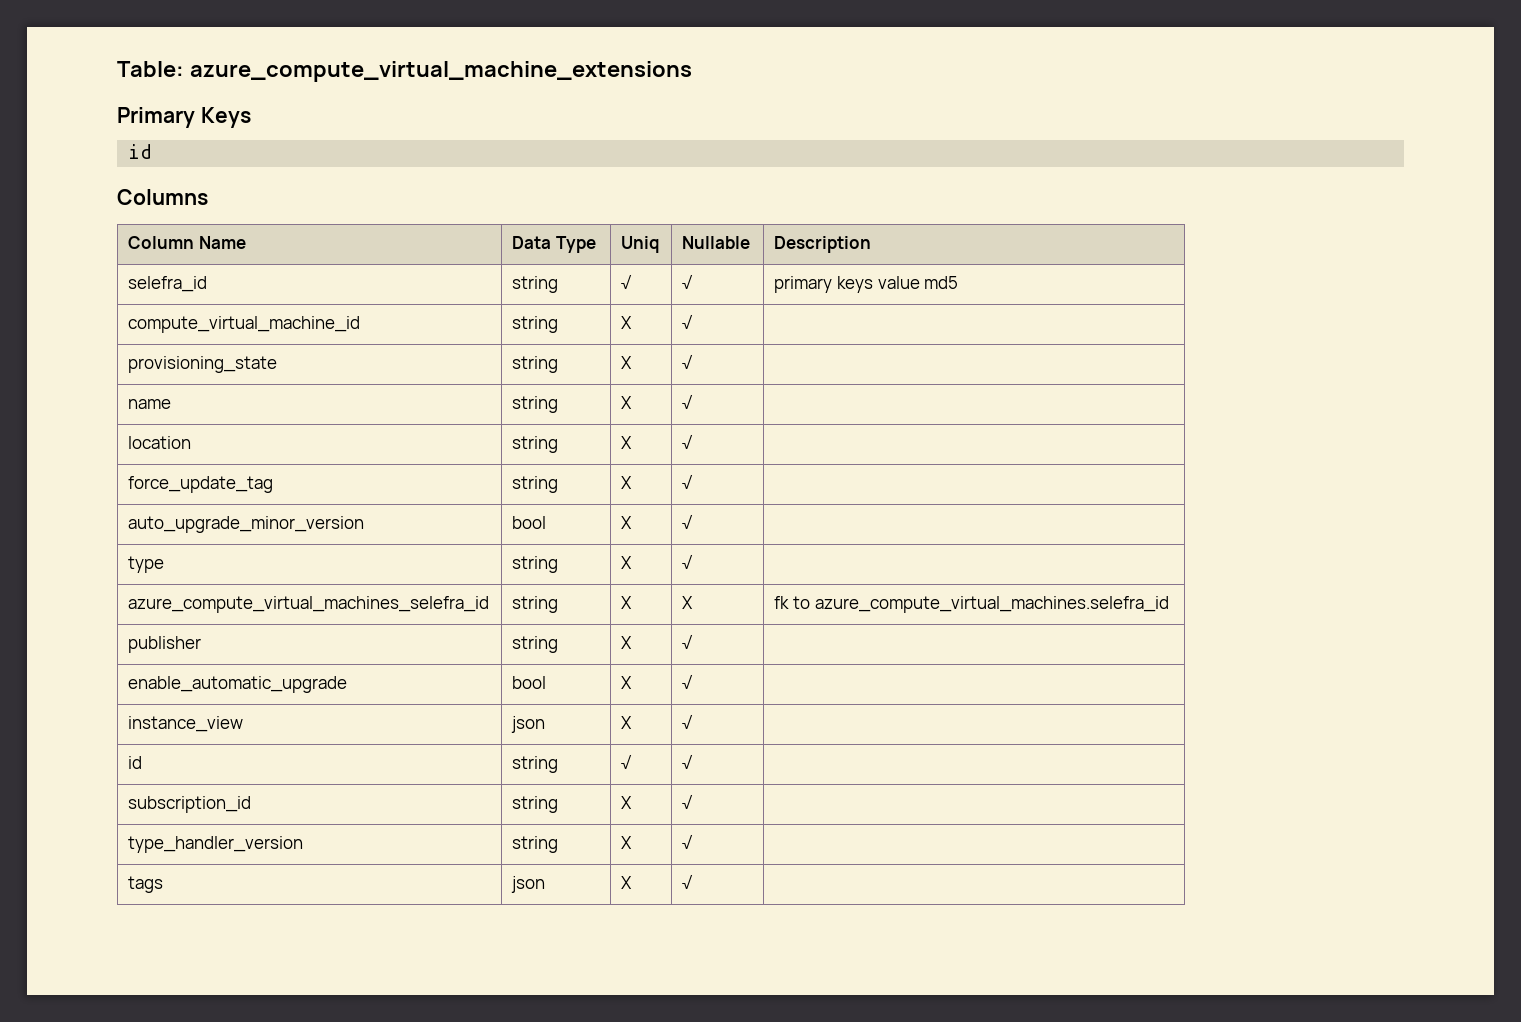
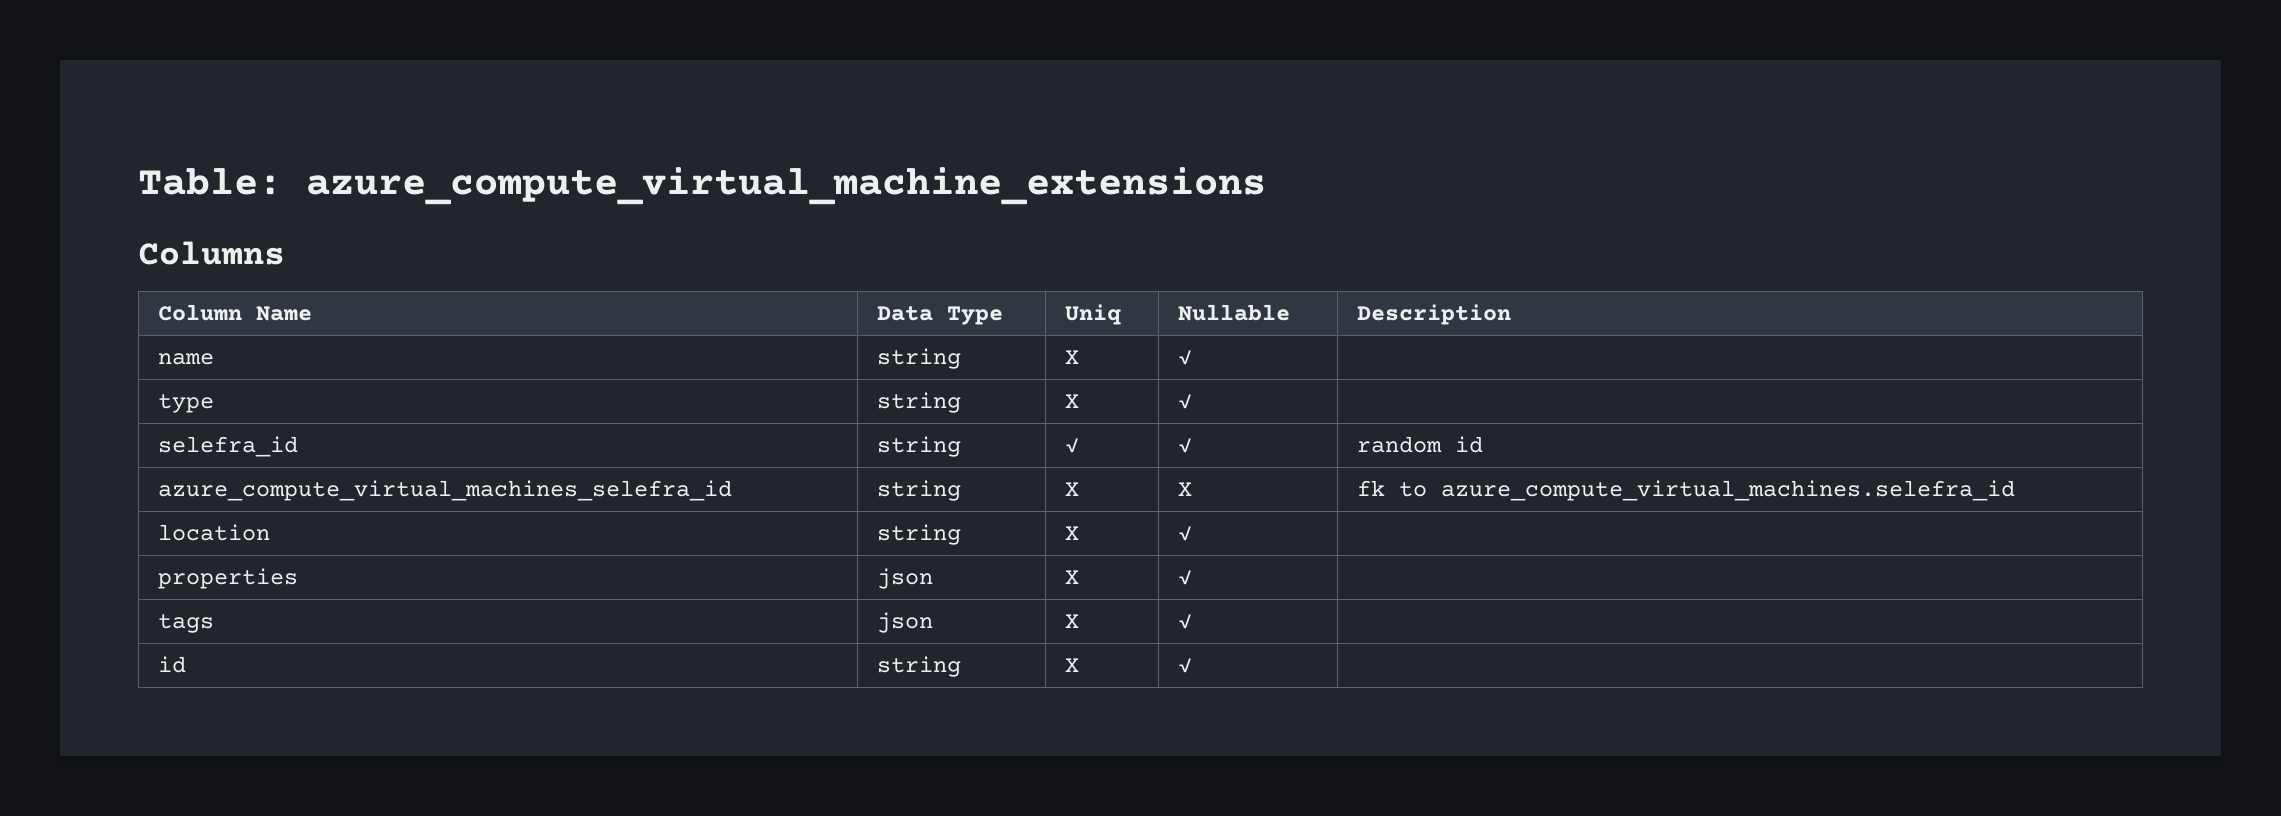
- Primary Keys
- id
- selefra_id | string | √ | √ | primary keys value md5
- compute_virtual_machine_id | string | X | √ |
- provisioning_state | string | X | √ |
  name | string | X | √ |
- location | string | X | √ |
- force_update_tag | string | X | √ |
- auto_upgrade_minor_version | bool | X | √ |
  type | string | X | √ |
+ selefra_id | string | √ | √ | random id
- publisher | string | X | √ |
- enable_automatic_upgrade | bool | X | √ |
- instance_view | json | X | √ |
- id | string | √ | √ |
- subscription_id | string | X | √ |
- type_handler_version | string | X | √ |
+ location | string | X | √ |
+ properties | json | X | √ |
+ id | string | X | √ |

